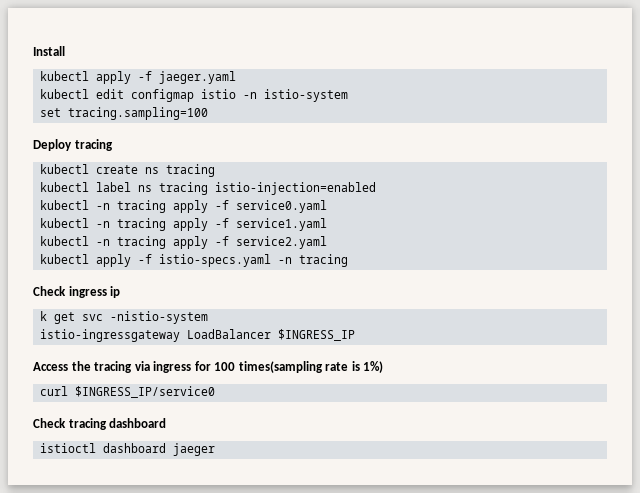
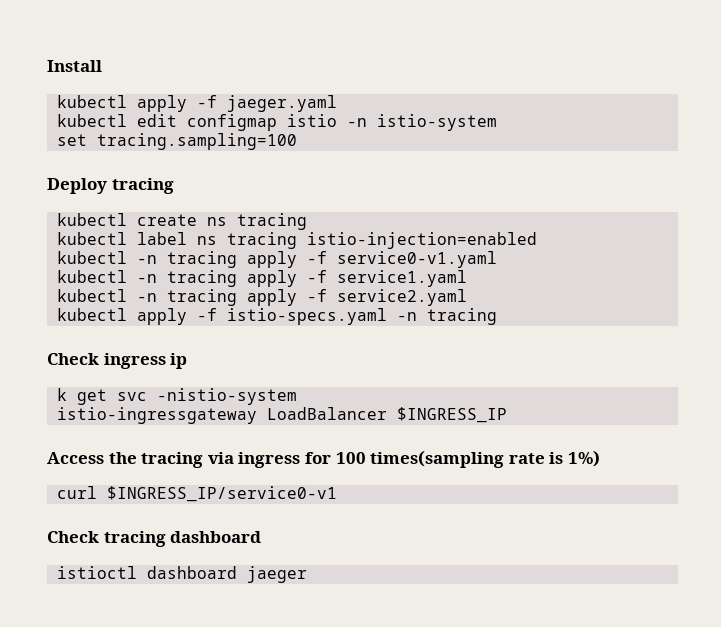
- kubectl -n tracing apply -f service0.yaml
+ kubectl -n tracing apply -f service0-v1.yaml
- curl $INGRESS_IP/service0
+ curl $INGRESS_IP/service0-v1

